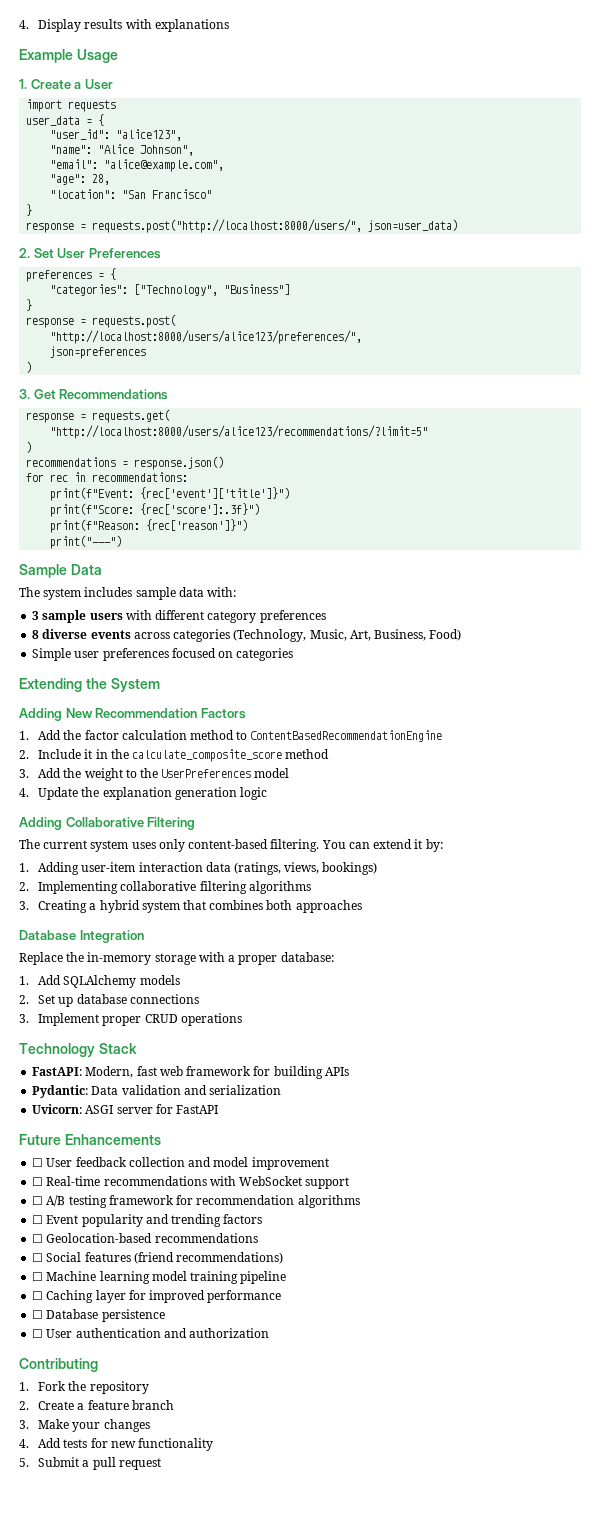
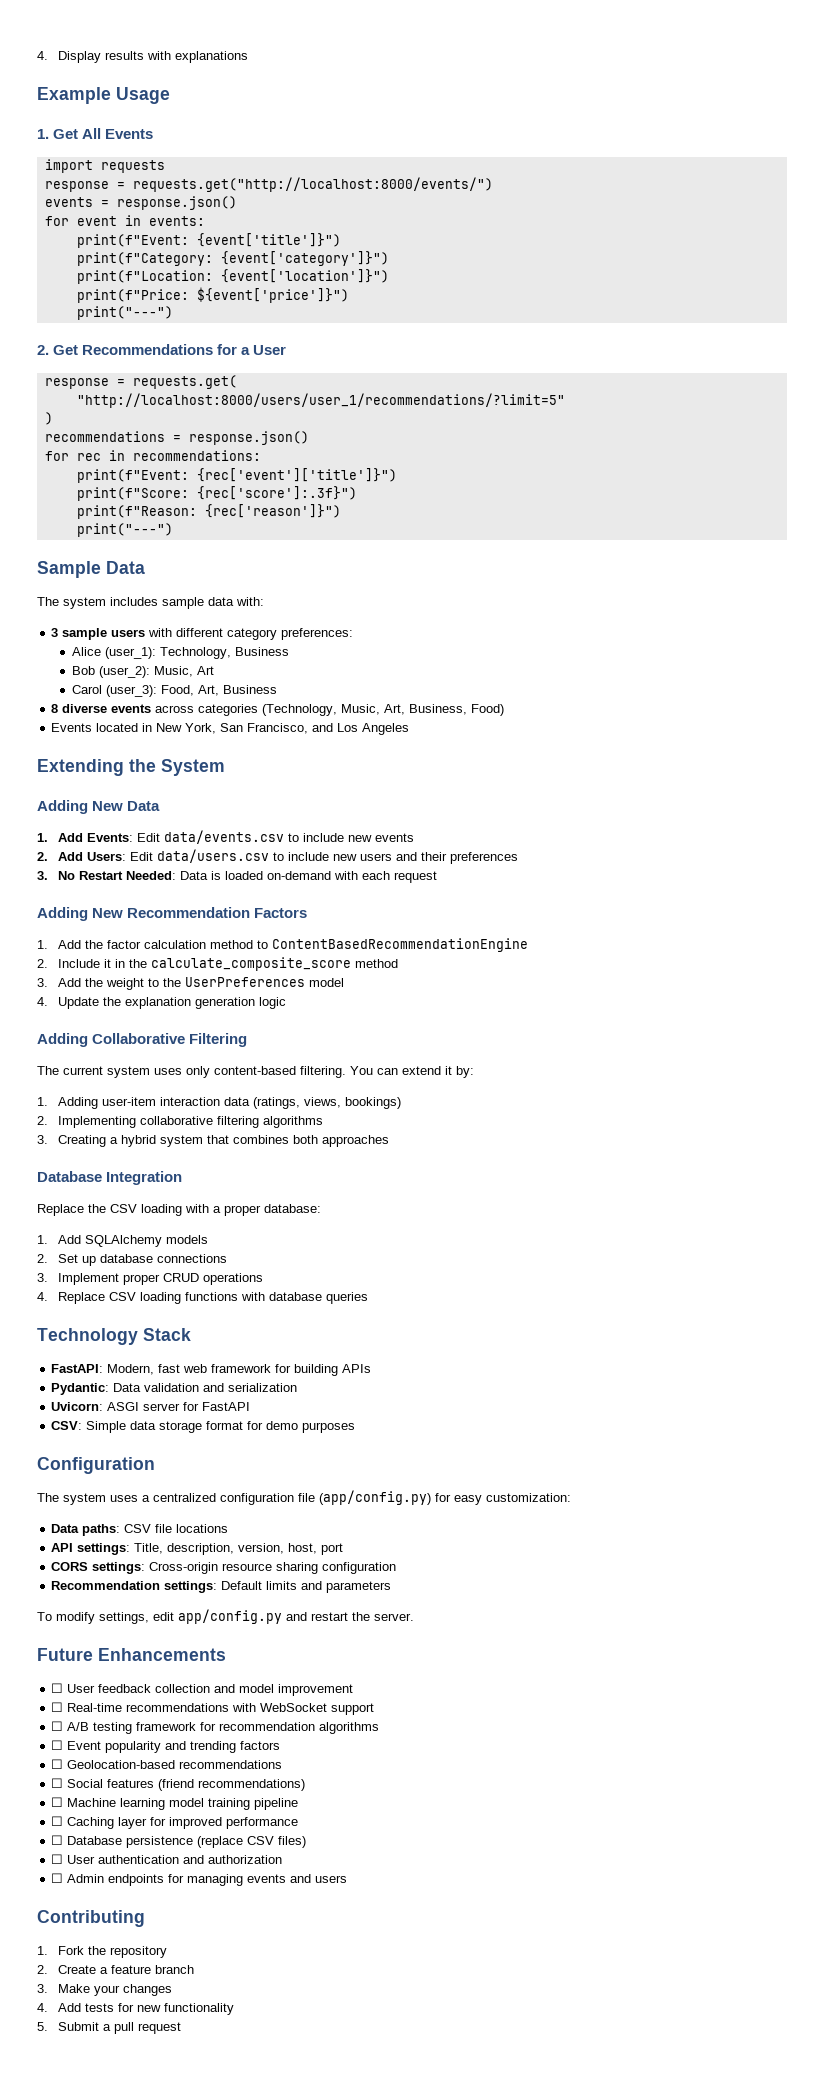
- 1. Create a User
+ 1. Get All Events
- user_data = {
- "user_id": "alice123",
- "name": "Alice Johnson",
- "email": "alice@example.com",
- "age": 28,
- "location": "San Francisco"
- }
- response = requests.post("http://localhost:8000/users/", json=user_data)
- 2. Set User Preferences
- preferences = {
- "categories": ["Technology", "Business"]
- }
- response = requests.post(
- "http://localhost:8000/users/alice123/preferences/",
- json=preferences
- )
- 3. Get Recommendations
+ response = requests.get("http://localhost:8000/events/")
+ events = response.json()
+ for event in events:
+ print(f"Event: {event['title']}")
+ print(f"Category: {event['category']}")
+ print(f"Location: {event['location']}")
+ print(f"Price: ${event['price']}")
+ print("---")
+ 2. Get Recommendations for a User
- "http://localhost:8000/users/alice123/recommendations/?limit=5"
+ "http://localhost:8000/users/user_1/recommendations/?limit=5"
- 3 sample users with different category preferences
+ 3 sample users with different category preferences:
+ Alice (user_1): Technology, Business
+ Bob (user_2): Music, Art
+ Carol (user_3): Food, Art, Business
- Simple user preferences focused on categories
+ Events located in New York, San Francisco, and Los Angeles
  Extending the System
+ Adding New Data
+ 1. Add Events: Edit data/events.csv to include new events
+ 2. Add Users: Edit data/users.csv to include new users and their preferences
+ 3. No Restart Needed: Data is loaded on-demand with each request
- Replace the in-memory storage with a proper database:
+ Replace the CSV loading with a proper database:
+ 4. Replace CSV loading functions with database queries
+ CSV: Simple data storage format for demo purposes
+ Configuration
+ The system uses a centralized configuration file (app/config.py) for easy customization:
+ Data paths: CSV file locations
+ API settings: Title, description, version, host, port
+ CORS settings: Cross-origin resource sharing configuration
+ Recommendation settings: Default limits and parameters
+ To modify settings, edit app/config.py and restart the server.
- ☐ Database persistence
+ ☐ Database persistence (replace CSV files)
+ ☐ Admin endpoints for managing events and users

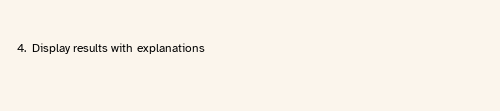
- Example Usage
- 1. Get All Events
- import requests
- response = requests.get("http://localhost:8000/events/")
- events = response.json()
- for event in events:
- print(f"Event: {event['title']}")
- print(f"Category: {event['category']}")
- print(f"Location: {event['location']}")
- print(f"Price: ${event['price']}")
- print("---")
- 2. Get Recommendations for a User
- response = requests.get(
- "http://localhost:8000/users/user_1/recommendations/?limit=5"
- )
- recommendations = response.json()
- for rec in recommendations:
- print(f"Event: {rec['event']['title']}")
- print(f"Score: {rec['score']:.3f}")
- print(f"Reason: {rec['reason']}")
- print("---")
- Sample Data
- The system includes sample data with:
- 3 sample users with different category preferences:
- Alice (user_1): Technology, Business
- Bob (user_2): Music, Art
- Carol (user_3): Food, Art, Business
- 8 diverse events across categories (Technology, Music, Art, Business, Food)
- Events located in New York, San Francisco, and Los Angeles
- Extending the System
- Adding New Data
- 1. Add Events: Edit data/events.csv to include new events
- 2. Add Users: Edit data/users.csv to include new users and their preferences
- 3. No Restart Needed: Data is loaded on-demand with each request
- Adding New Recommendation Factors
- 1. Add the factor calculation method to ContentBasedRecommendationEngine
- 2. Include it in the calculate_composite_score method
- 3. Add the weight to the UserPreferences model
- 4. Update the explanation generation logic
- Adding Collaborative Filtering
- The current system uses only content-based filtering. You can extend it by:
- 1. Adding user-item interaction data (ratings, views, bookings)
- 2. Implementing collaborative filtering algorithms
- 3. Creating a hybrid system that combines both approaches
- Database Integration
- Replace the CSV loading with a proper database:
- 1. Add SQLAlchemy models
- 2. Set up database connections
- 3. Implement proper CRUD operations
- 4. Replace CSV loading functions with database queries
- Technology Stack
- FastAPI: Modern, fast web framework for building APIs
- Pydantic: Data validation and serialization
- Uvicorn: ASGI server for FastAPI
- CSV: Simple data storage format for demo purposes
- Configuration
- The system uses a centralized configuration file (app/config.py) for easy customization:
- Data paths: CSV file locations
- API settings: Title, description, version, host, port
- CORS settings: Cross-origin resource sharing configuration
- Recommendation settings: Default limits and parameters
- To modify settings, edit app/config.py and restart the server.
- Future Enhancements
- ☐ User feedback collection and model improvement
- ☐ Real-time recommendations with WebSocket support
- ☐ A/B testing framework for recommendation algorithms
- ☐ Event popularity and trending factors
- ☐ Geolocation-based recommendations
- ☐ Social features (friend recommendations)
- ☐ Machine learning model training pipeline
- ☐ Caching layer for improved performance
- ☐ Database persistence (replace CSV files)
- ☐ User authentication and authorization
- ☐ Admin endpoints for managing events and users
- Contributing
- 1. Fork the repository
- 2. Create a feature branch
- 3. Make your changes
- 4. Add tests for new functionality
- 5. Submit a pull request

